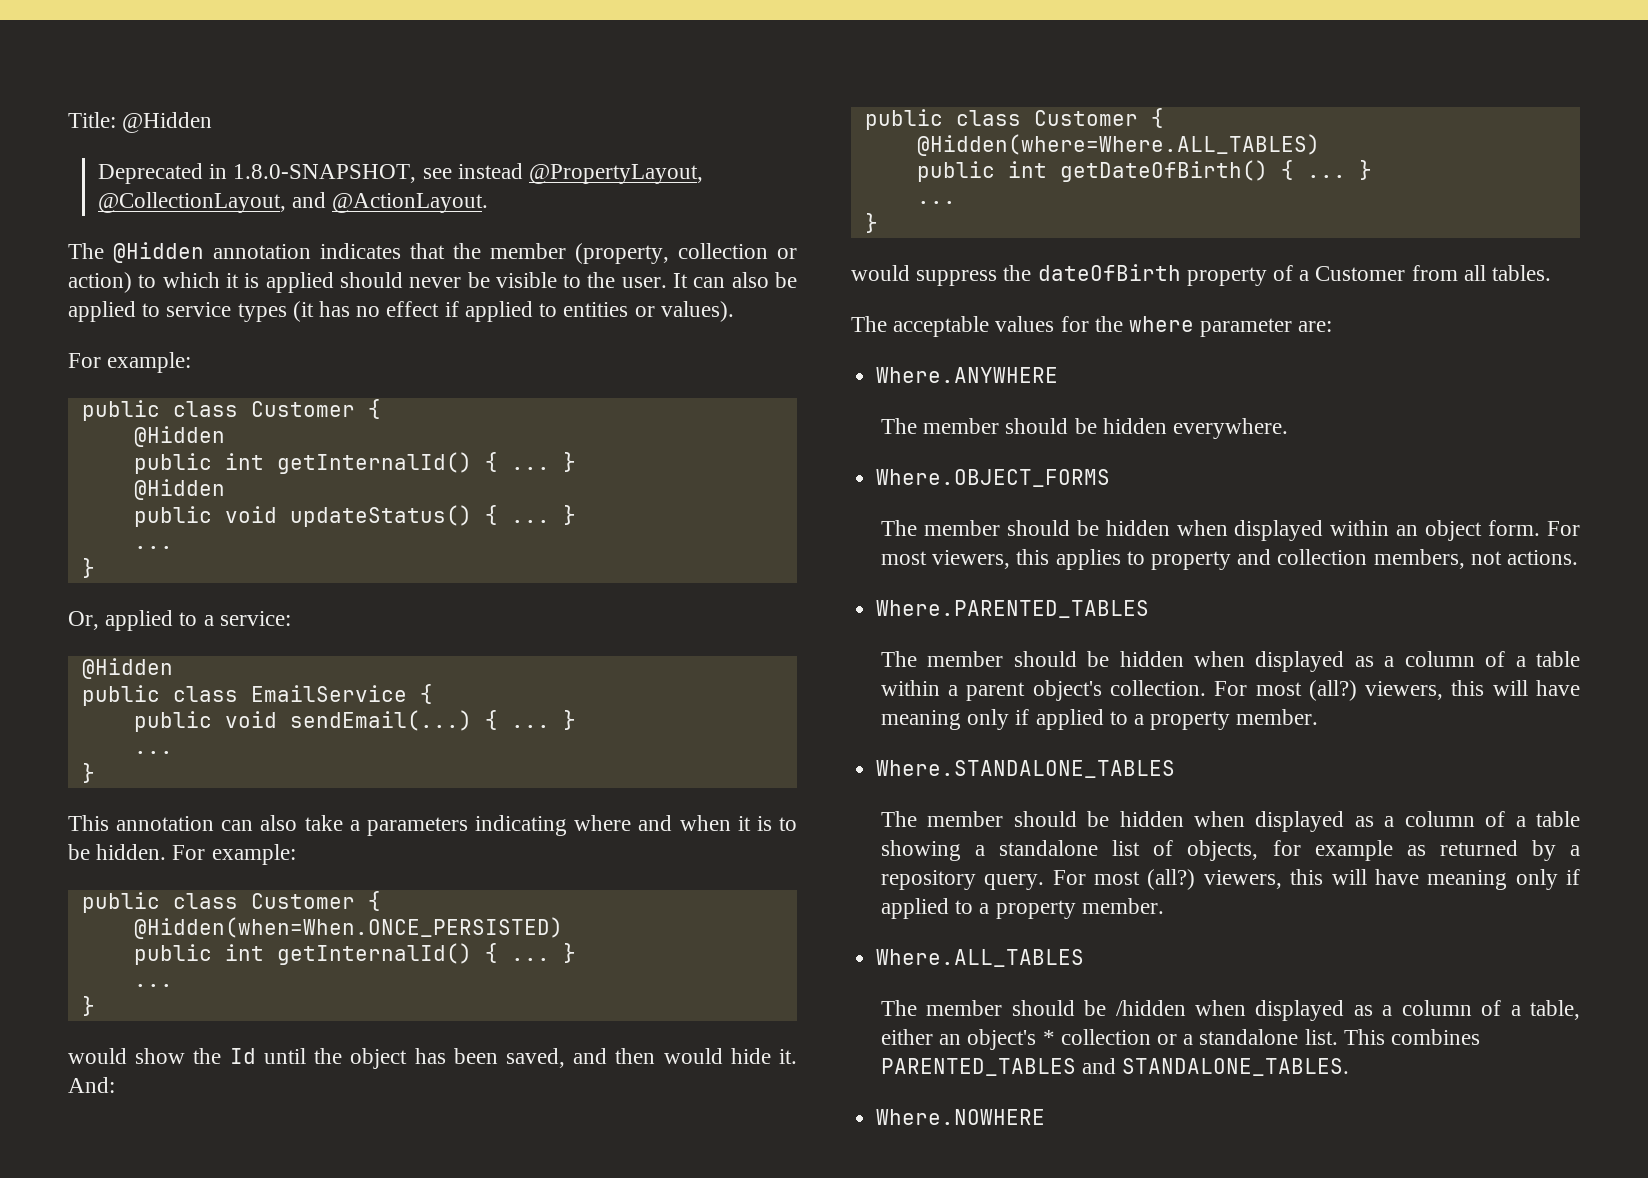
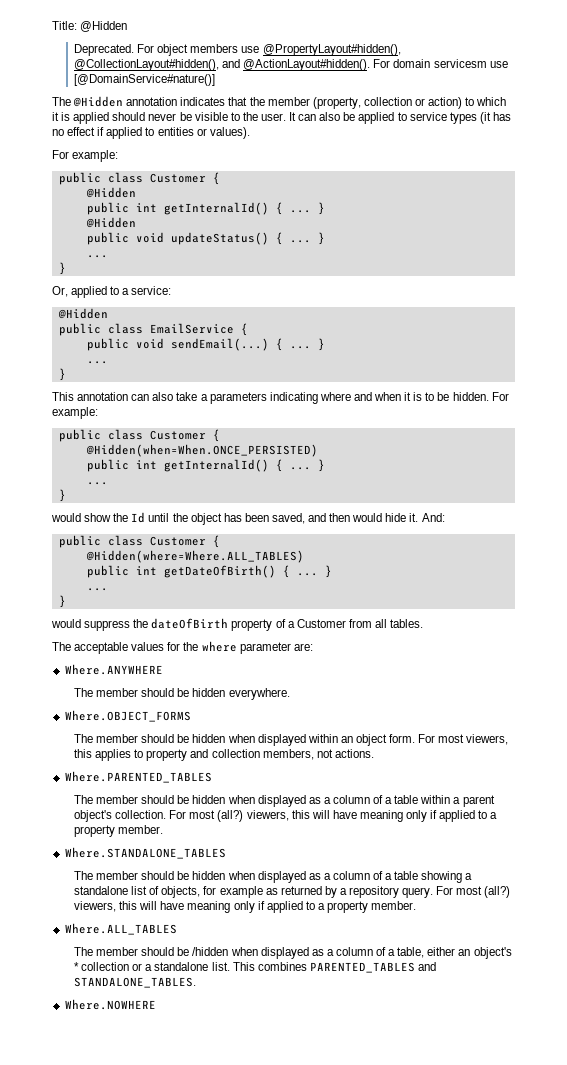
- Deprecated in 1.8.0-SNAPSHOT, see instead @PropertyLayout, @CollectionLayout, and @ActionLayout.
+ Deprecated. For object members use @PropertyLayout#hidden(), @CollectionLayout#hidden(), and @ActionLayout#hidden(). For domain servicesm use [@DomainService#nature()]

